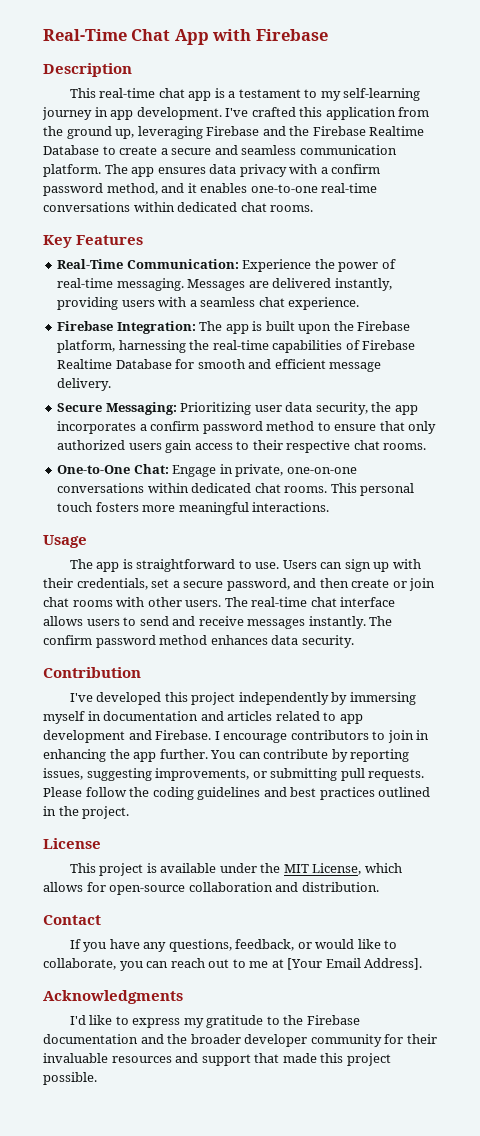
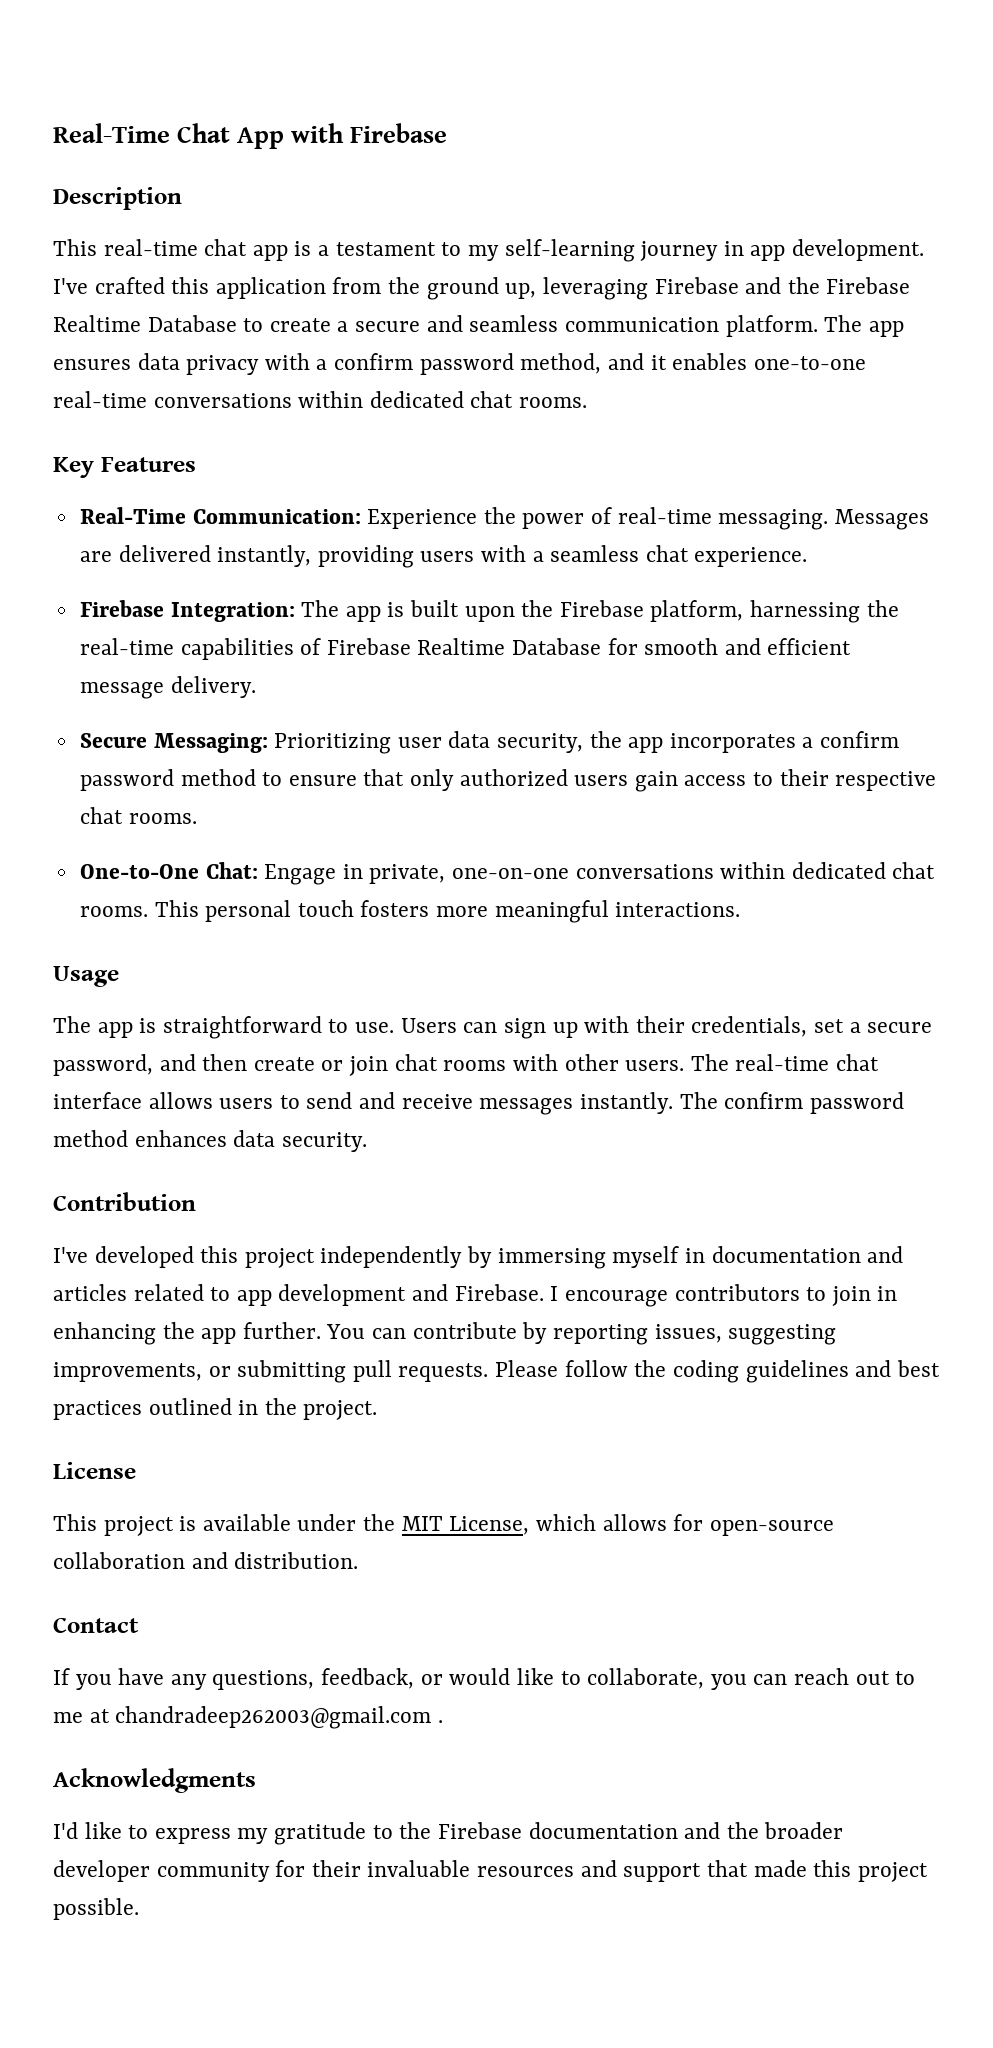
- If you have any questions, feedback, or would like to collaborate, you can reach out to me at [Your Email Address].
+ If you have any questions, feedback, or would like to collaborate, you can reach out to me at chandradeep262003@gmail.com .

